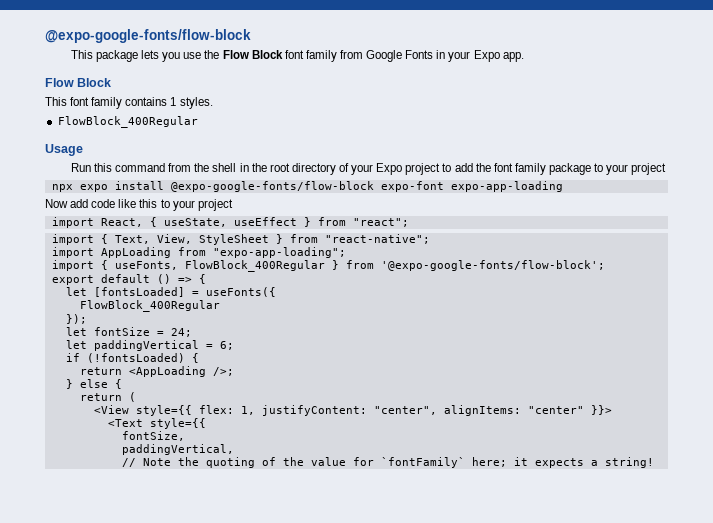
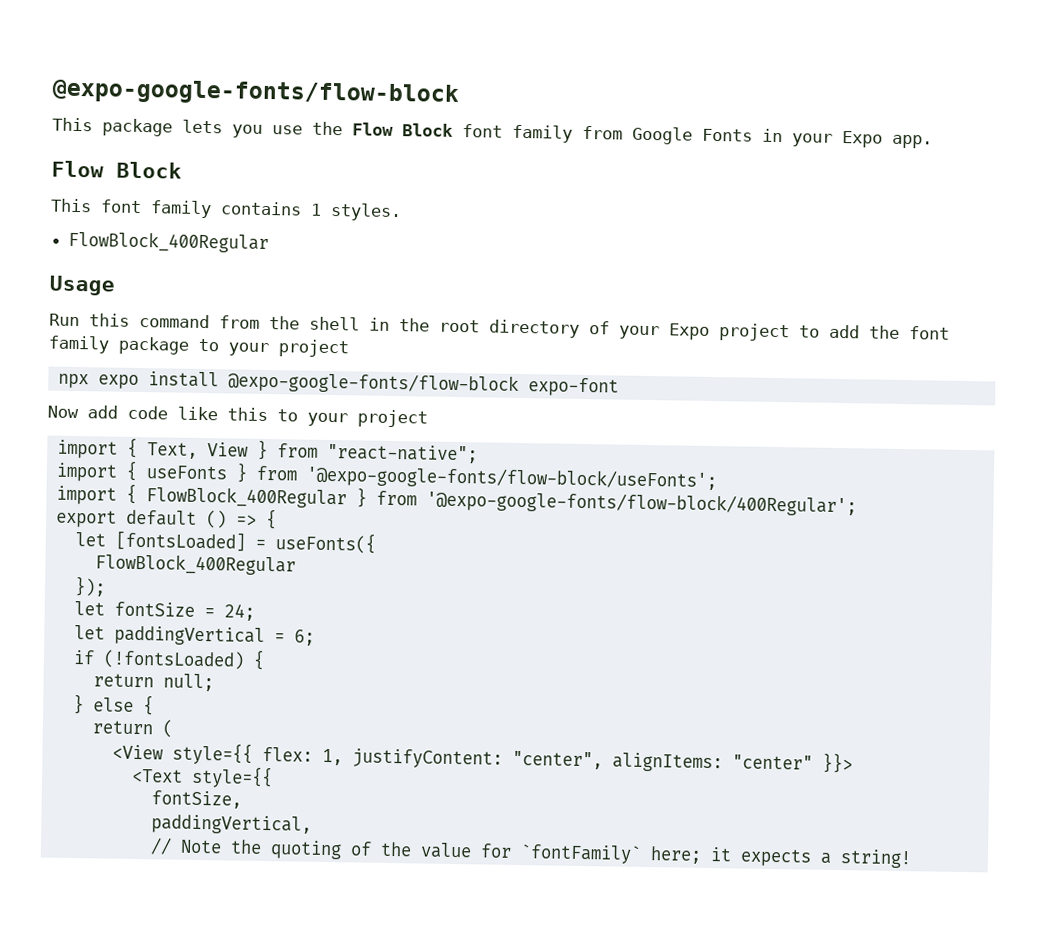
- npx expo install @expo-google-fonts/flow-block expo-font expo-app-loading
+ npx expo install @expo-google-fonts/flow-block expo-font
- import React, { useState, useEffect } from "react";
- import { Text, View, StyleSheet } from "react-native";
+ import { Text, View } from "react-native";
- import AppLoading from "expo-app-loading";
- import { useFonts, FlowBlock_400Regular } from '@expo-google-fonts/flow-block';
+ import { useFonts } from '@expo-google-fonts/flow-block/useFonts';
+ import { FlowBlock_400Regular } from '@expo-google-fonts/flow-block/400Regular';
- return <AppLoading />;
+ return null;

